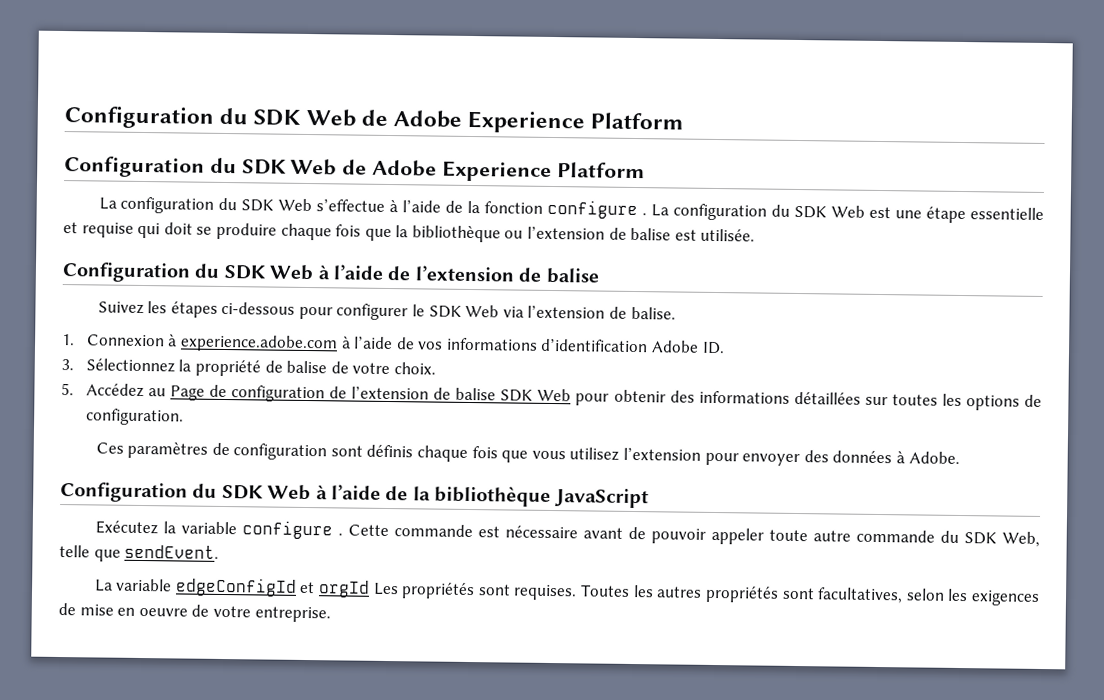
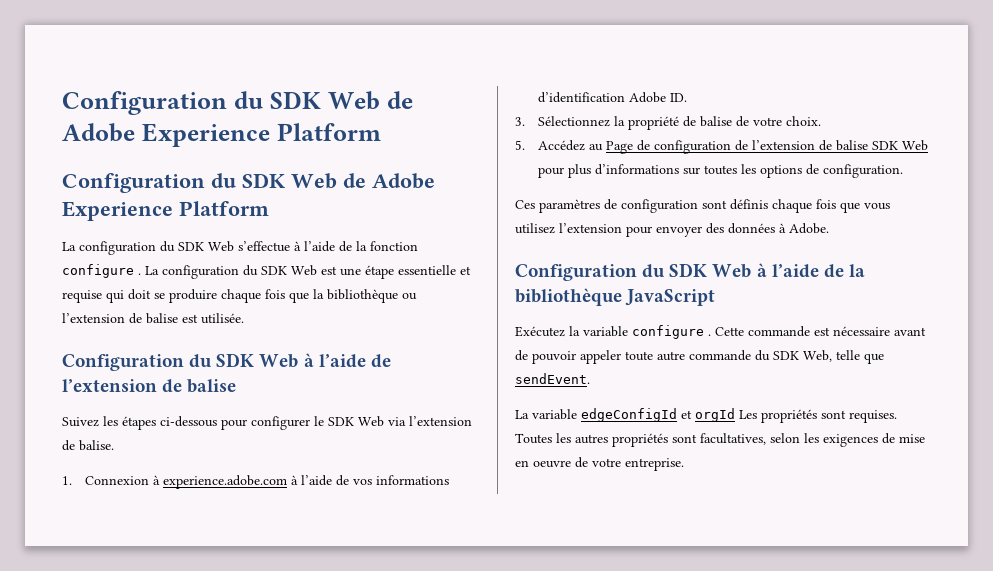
- 5. Accédez au Page de configuration de l’extension de balise SDK Web pour obtenir des informations détaillées sur toutes les options de configuration.
+ 5. Accédez au Page de configuration de l’extension de balise SDK Web pour plus d’informations sur toutes les options de configuration.

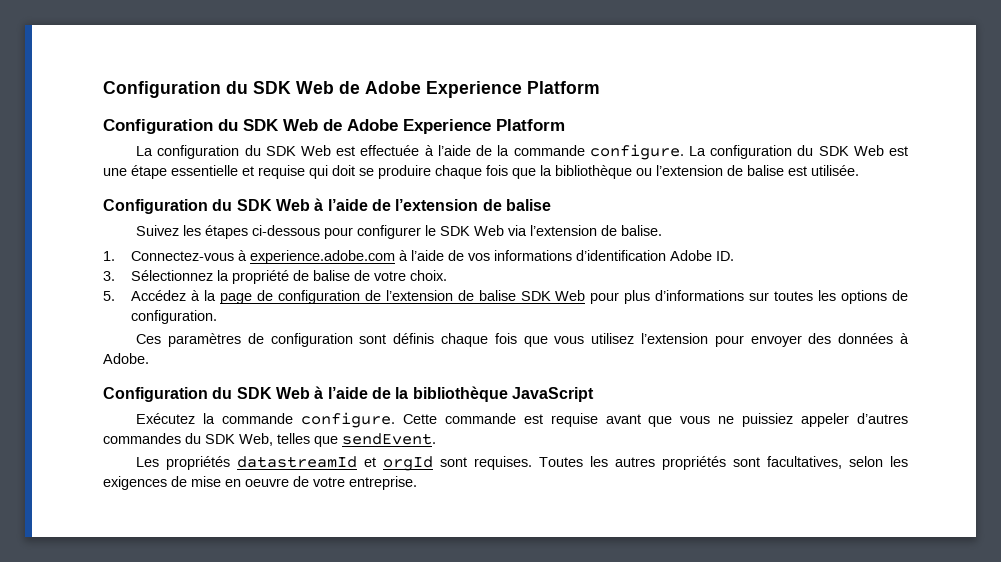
- La configuration du SDK Web s’effectue à l’aide de la fonction configure .
+ La configuration du SDK Web est effectuée à l’aide de la commande configure.
- 1. Connexion à experience.adobe.com à l’aide de vos informations d’identification Adobe ID.
+ 1. Connectez-vous à experience.adobe.com à l’aide de vos informations d’identification Adobe ID.
- 5. Accédez au Page de configuration de l’extension de balise SDK Web pour plus d’informations sur toutes les options de configuration.
+ 5. Accédez à la page de configuration de l’extension de balise SDK Web pour plus d’informations sur toutes les options de configuration.
- Exécutez la variable configure . Cette commande est nécessaire avant de pouvoir appeler toute autre commande du SDK Web, telle que sendEvent.
+ Exécutez la commande configure. Cette commande est requise avant que vous ne puissiez appeler d’autres commandes du SDK Web, telles que sendEvent.
- La variable edgeConfigId et orgId Les propriétés sont requises.
+ Les propriétés datastreamId et orgId sont requises.

